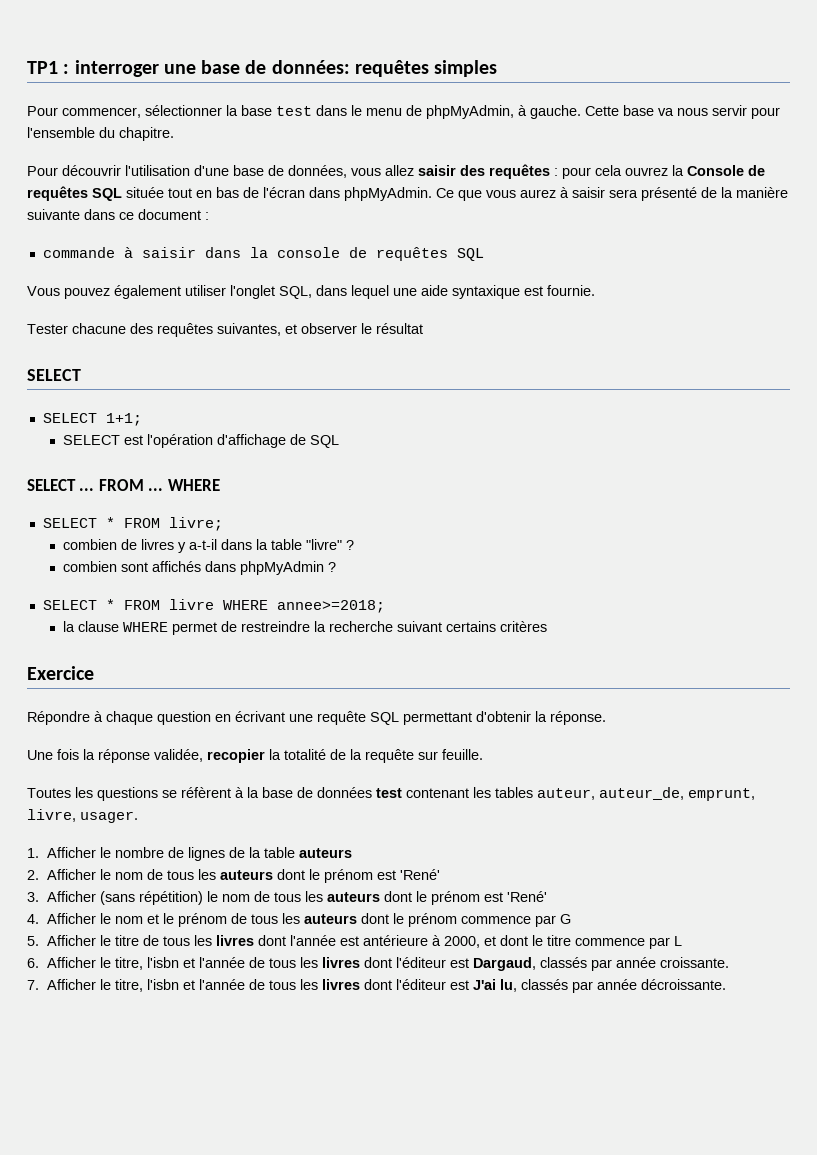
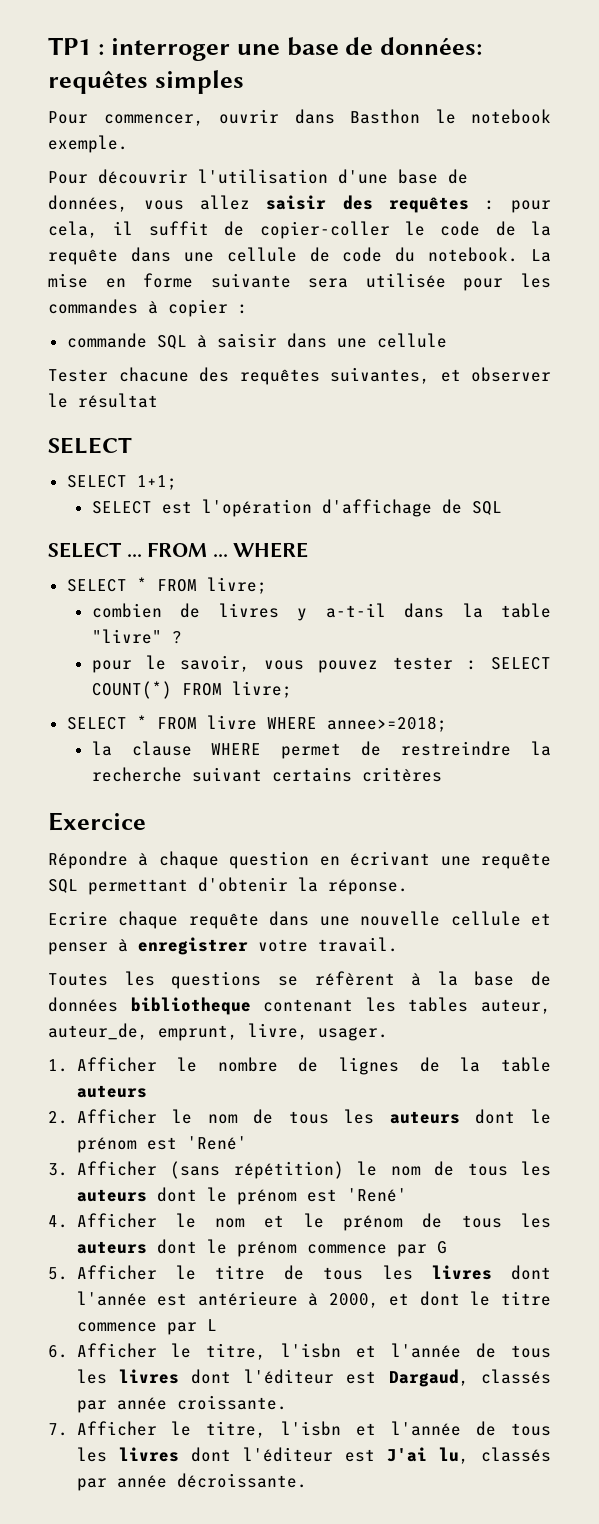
- Pour commencer, sélectionner la base test dans le menu de phpMyAdmin, à gauche. Cette base va nous servir pour l'ensemble du chapitre.
+ Pour commencer, ouvrir dans Basthon le notebook exemple.
- Pour découvrir l'utilisation d'une base de données, vous allez saisir des requêtes : pour cela ouvrez la Console de requêtes SQL située tout en bas de l'écran dans phpMyAdmin. Ce que vous aurez à saisir sera présenté de la manière suivante dans ce document :
+ Pour découvrir l'utilisation d'une base de données, vous allez saisir des requêtes : pour cela, il suffit de copier-coller le code de la requête dans une cellule de code du notebook. La mise en forme suivante sera utilisée pour les commandes à copier :
- commande à saisir dans la console de requêtes SQL
- Vous pouvez également utiliser l'onglet SQL, dans lequel une aide syntaxique est fournie.
+ commande SQL à saisir dans une cellule
- combien sont affichés dans phpMyAdmin ?
+ pour le savoir, vous pouvez tester : SELECT COUNT(*) FROM livre;
- Une fois la réponse validée, recopier la totalité de la requête sur feuille.
+ Ecrire chaque requête dans une nouvelle cellule et penser à enregistrer votre travail.
- Toutes les questions se réfèrent à la base de données test contenant les tables auteur, auteur_de, emprunt, livre, usager.
+ Toutes les questions se réfèrent à la base de données bibliotheque contenant les tables auteur, auteur_de, emprunt, livre, usager.

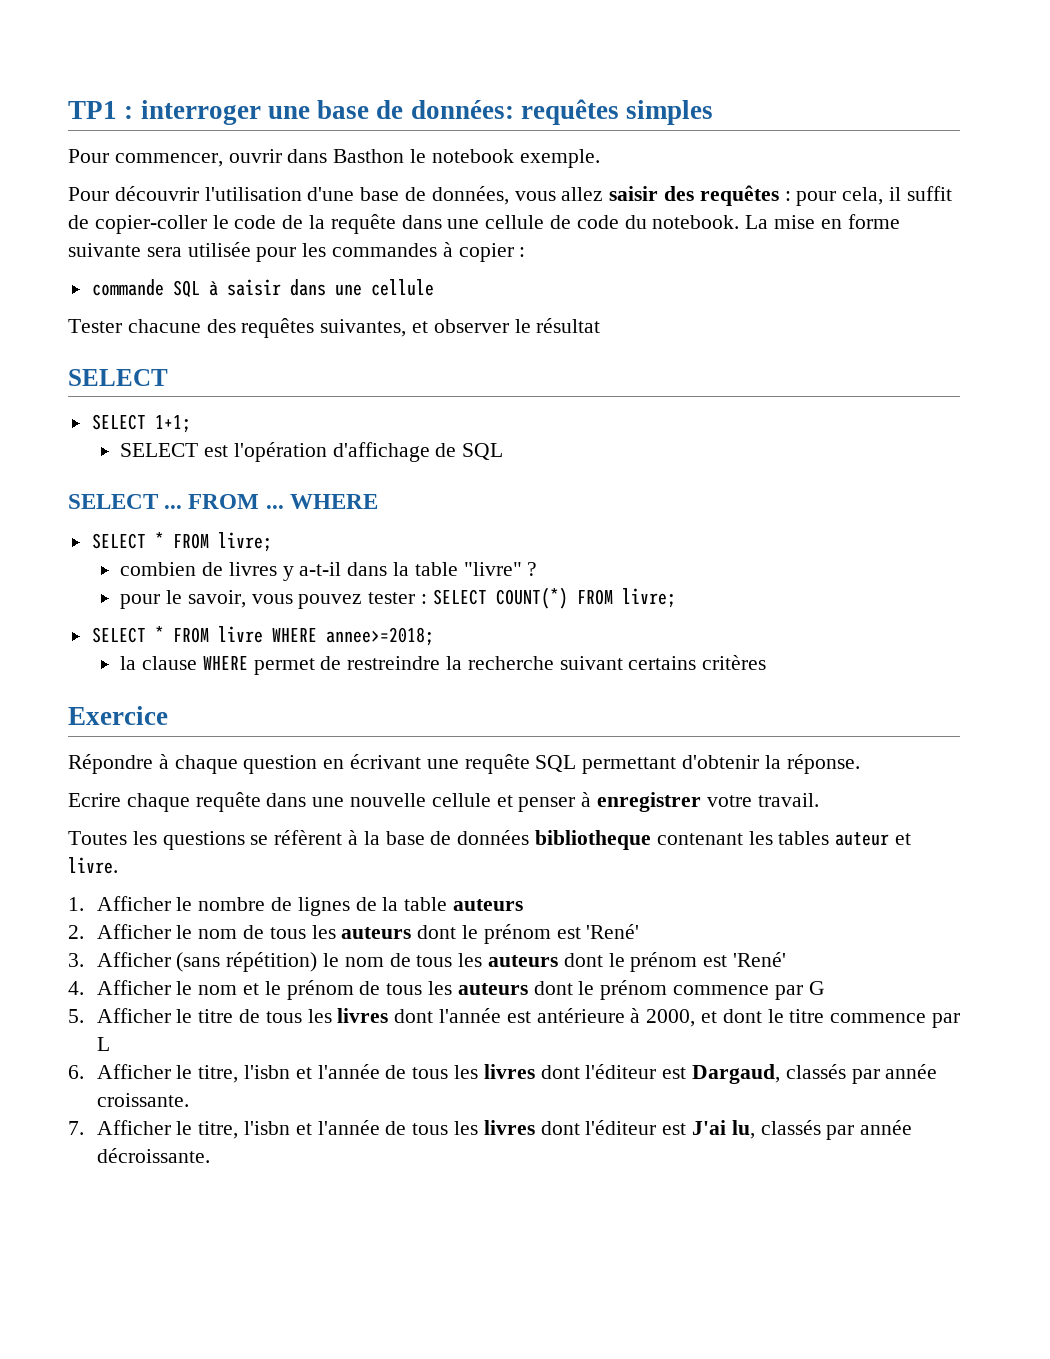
- Toutes les questions se réfèrent à la base de données bibliotheque contenant les tables auteur, auteur_de, emprunt, livre, usager.
+ Toutes les questions se réfèrent à la base de données bibliotheque contenant les tables auteur et livre.

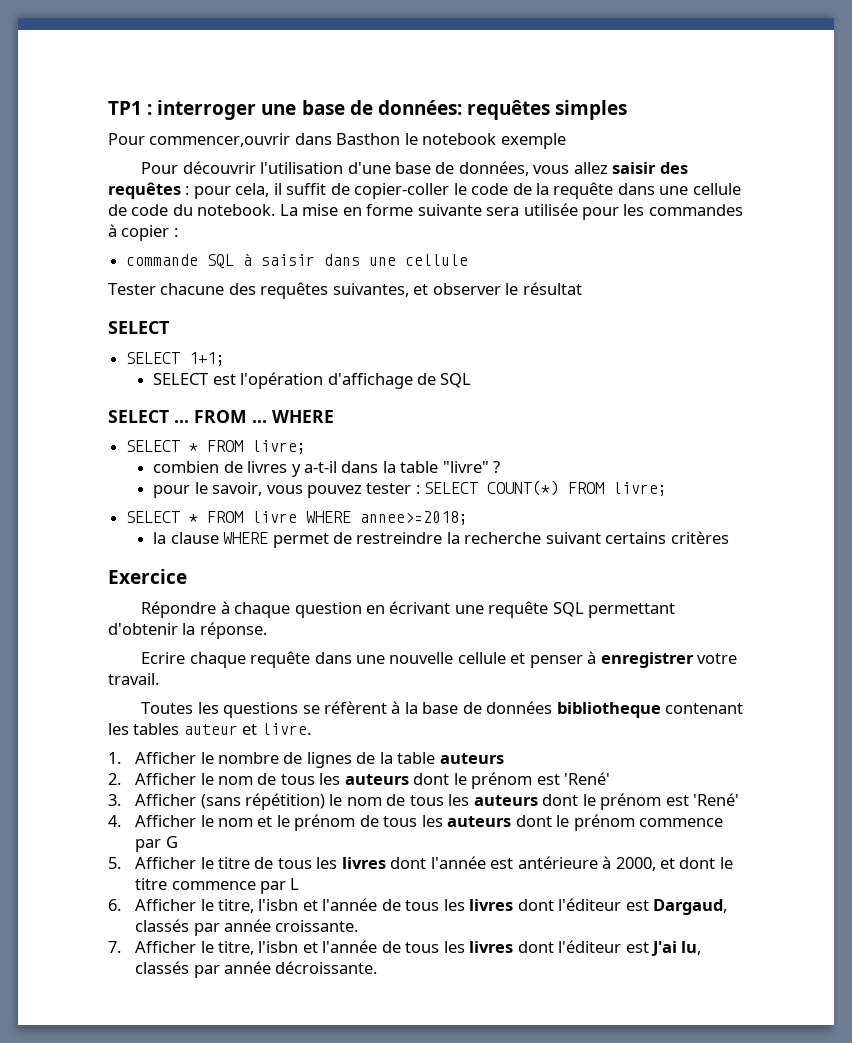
- Pour commencer, ouvrir dans Basthon le notebook exemple.
+ Pour commencer,ouvrir dans Basthon le notebook exemple

